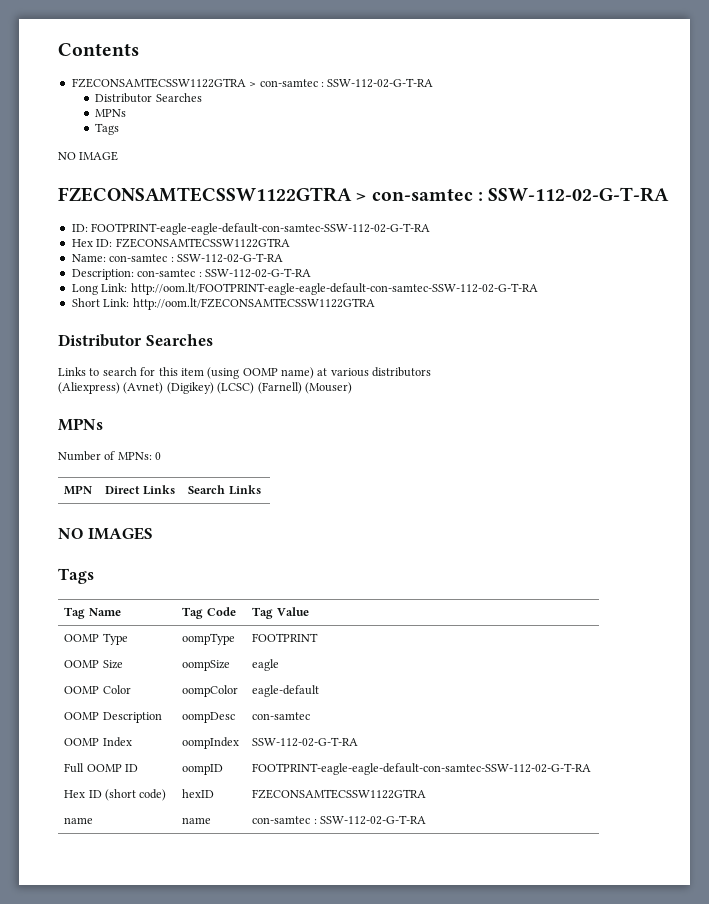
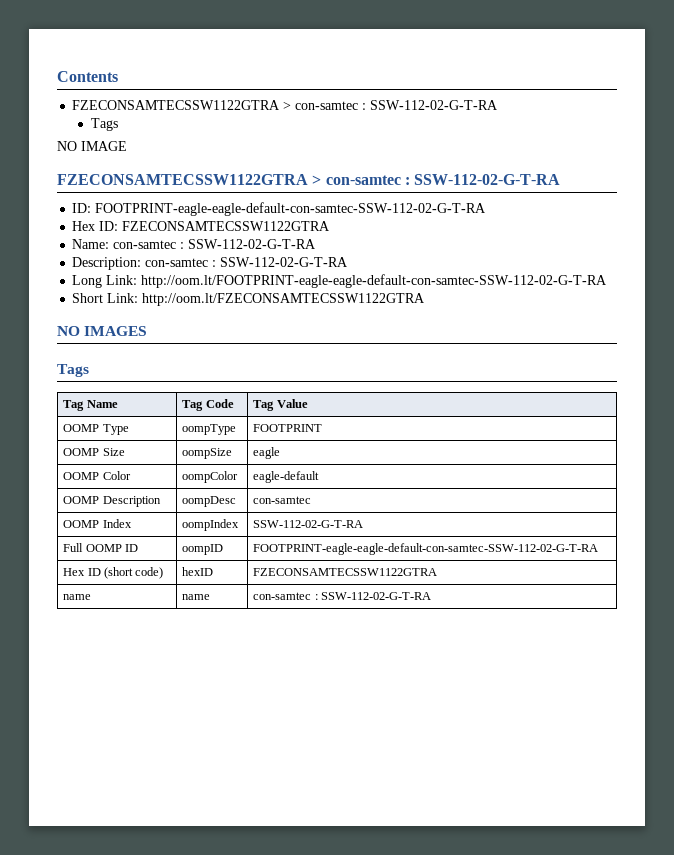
  Contents
  FZECONSAMTECSSW1122GTRA > con-samtec : SSW-112-02-G-T-RA
- Distributor Searches
- MPNs
  Short Link: http://oom.lt/FZECONSAMTECSSW1122GTRA
- Distributor Searches
- Links to search for this item (using OOMP name) at various distributors
- (Aliexpress) (Avnet) (Digikey) (LCSC) (Farnell) (Mouser)
- MPNs
- Number of MPNs: 0
- MPN | Direct Links | Search Links

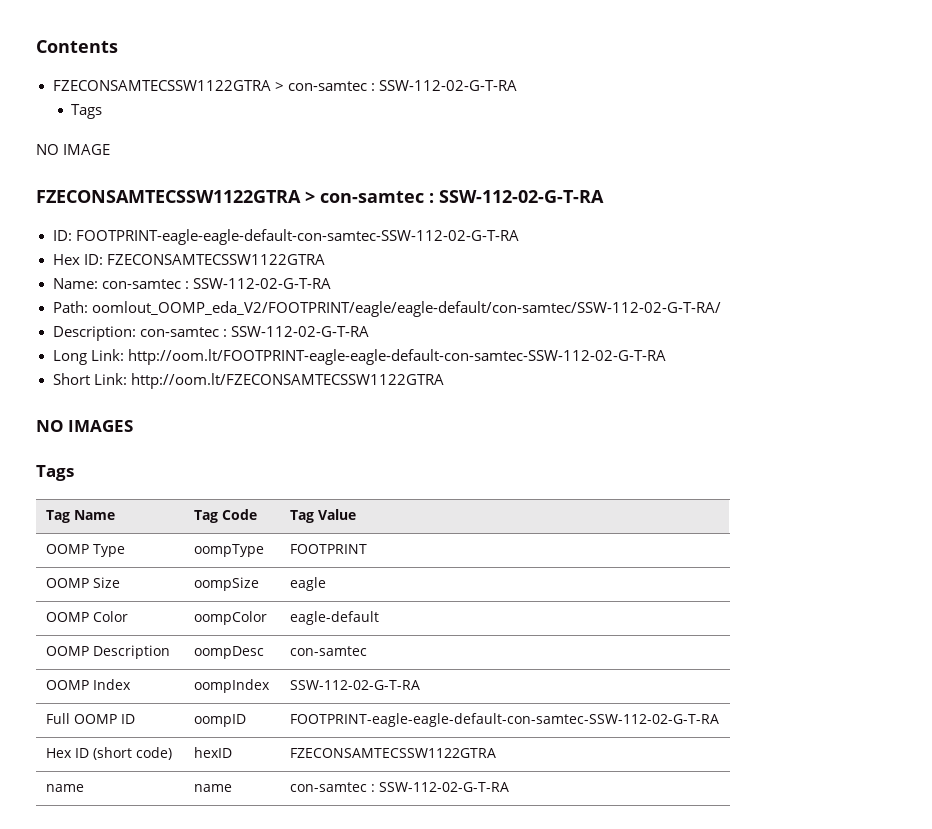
+ Path: oomlout_OOMP_eda_V2/FOOTPRINT/eagle/eagle-default/con-samtec/SSW-112-02-G-T-RA/

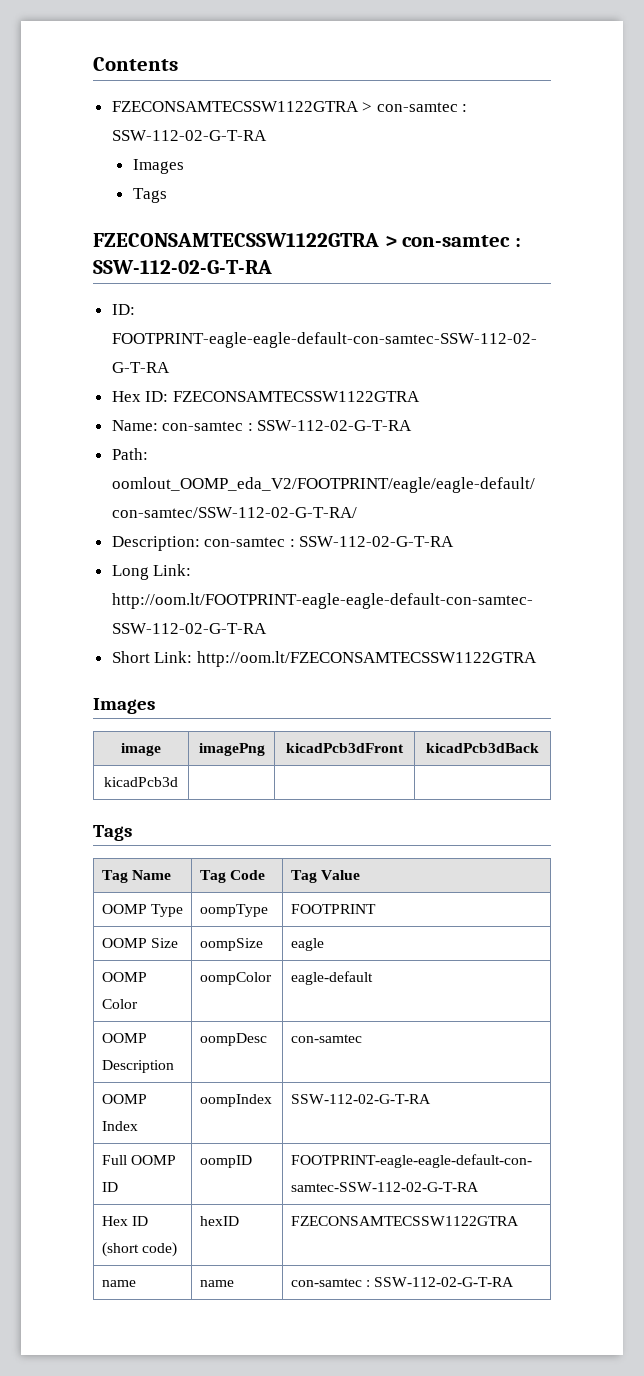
  Contents
  FZECONSAMTECSSW1122GTRA > con-samtec : SSW-112-02-G-T-RA
+ Images
  Tags
- NO IMAGE
  Short Link: http://oom.lt/FZECONSAMTECSSW1122GTRA
- NO IMAGES
+ Images
+ image | imagePng | kicadPcb3dFront | kicadPcb3dBack
+ kicadPcb3d | | |

